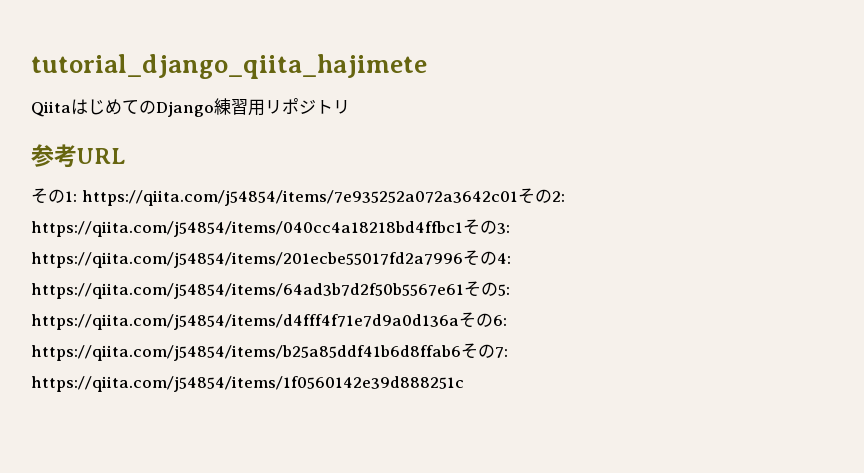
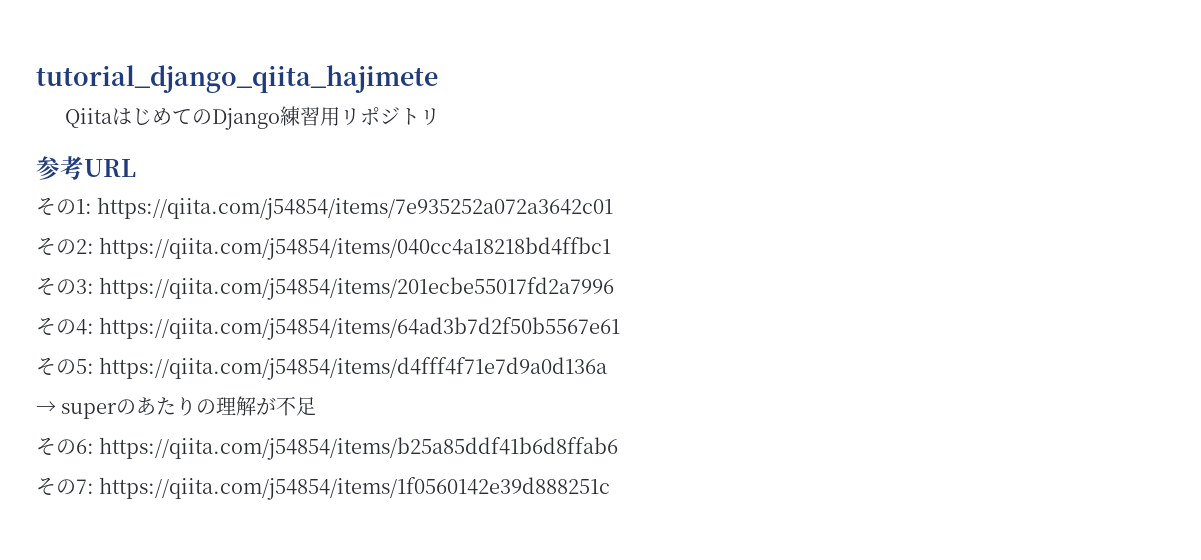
- その1: https://qiita.com/j54854/items/7e935252a072a3642c01その2: https://qiita.com/j54854/items/040cc4a18218bd4ffbc1その3: https://qiita.com/j54854/items/201ecbe55017fd2a7996その4: https://qiita.com/j54854/items/64ad3b7d2f50b5567e61その5: https://qiita.com/j54854/items/d4fff4f71e7d9a0d136aその6: https://qiita.com/j54854/items/b25a85ddf41b6d8ffab6その7: https://qiita.com/j54854/items/1f0560142e39d888251c
+ その1: https://qiita.com/j54854/items/7e935252a072a3642c01
+ その2: https://qiita.com/j54854/items/040cc4a18218bd4ffbc1
+ その3: https://qiita.com/j54854/items/201ecbe55017fd2a7996
+ その4: https://qiita.com/j54854/items/64ad3b7d2f50b5567e61
+ その5: https://qiita.com/j54854/items/d4fff4f71e7d9a0d136a
+ → superのあたりの理解が不足
+ その6: https://qiita.com/j54854/items/b25a85ddf41b6d8ffab6
+ その7: https://qiita.com/j54854/items/1f0560142e39d888251c

